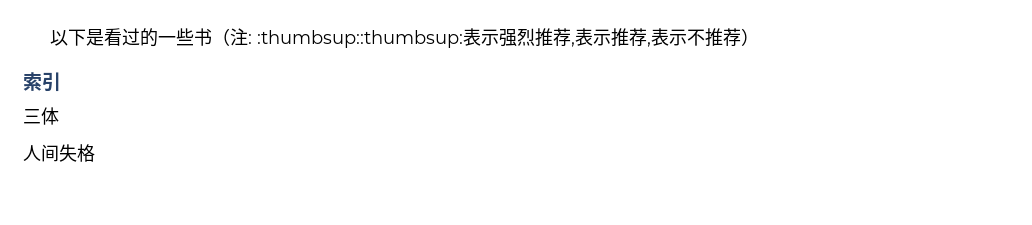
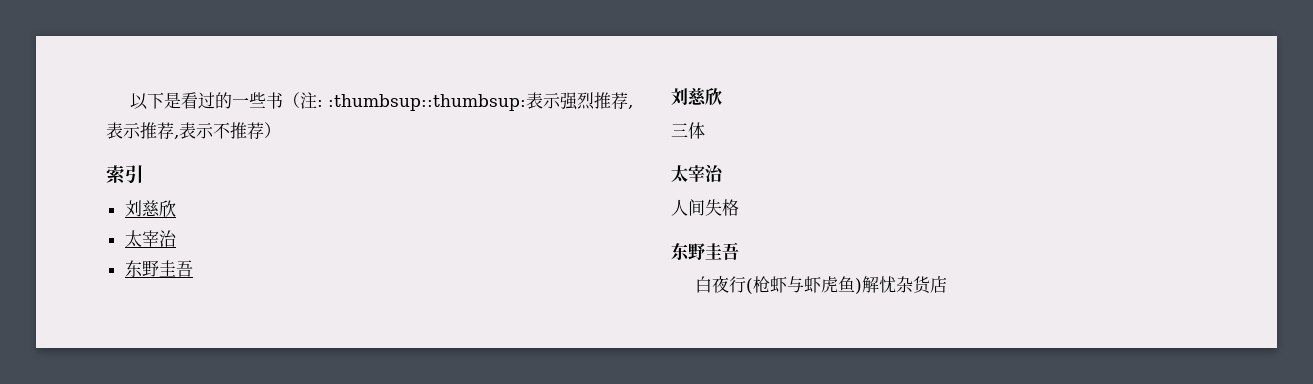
  索引
+ 刘慈欣
+ 太宰治
+ 东野圭吾
+ 刘慈欣
  三体
+ 太宰治
  人间失格
+ 东野圭吾
+ 白夜行(枪虾与虾虎鱼)解忧杂货店

